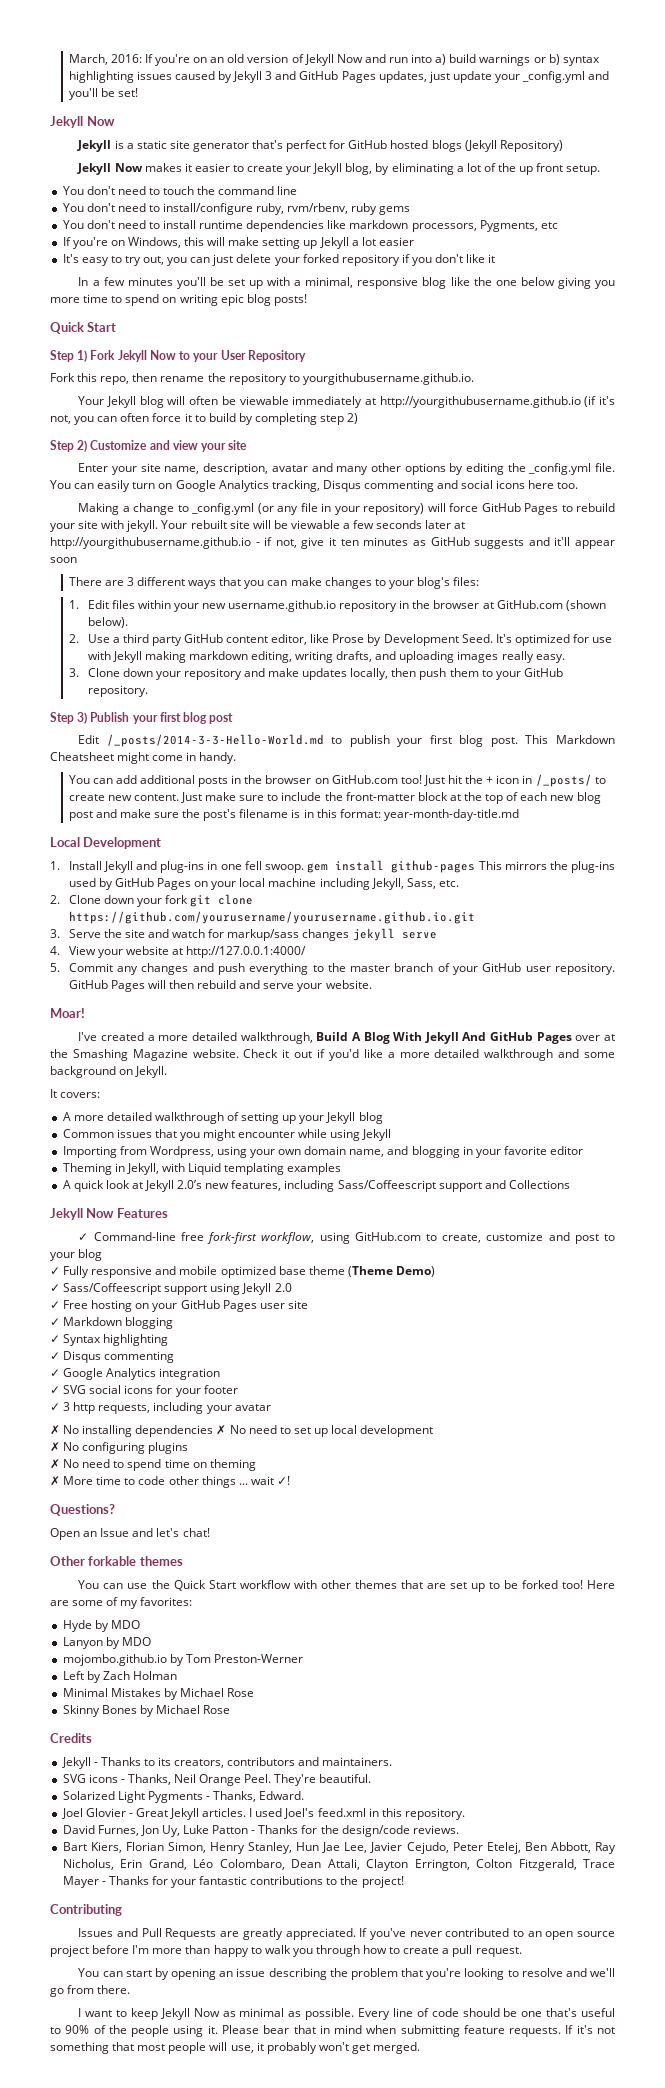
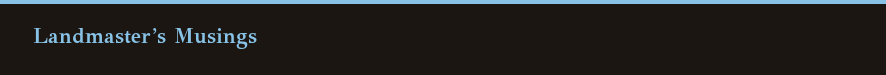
- March, 2016: If you're on an old version of Jekyll Now and run into a) build warnings or b) syntax highlighting issues caused by Jekyll 3 and GitHub Pages updates, just update your _config.yml and you'll be set!
- Jekyll Now
- Jekyll is a static site generator that's perfect for GitHub hosted blogs (Jekyll Repository)
- Jekyll Now makes it easier to create your Jekyll blog, by eliminating a lot of the up front setup.
- You don't need to touch the command line
- You don't need to install/configure ruby, rvm/rbenv, ruby gems
- You don't need to install runtime dependencies like markdown processors, Pygments, etc
- If you're on Windows, this will make setting up Jekyll a lot easier
- It's easy to try out, you can just delete your forked repository if you don't like it
- In a few minutes you'll be set up with a minimal, responsive blog like the one below giving you more time to spend on writing epic blog posts!
- Quick Start
- Step 1) Fork Jekyll Now to your User Repository
- Fork this repo, then rename the repository to yourgithubusername.github.io.
- Your Jekyll blog will often be viewable immediately at http://yourgithubusername.github.io (if it's not, you can often force it to build by completing step 2)
- Step 2) Customize and view your site
- Enter your site name, description, avatar and many other options by editing the _config.yml file. You can easily turn on Google Analytics tracking, Disqus commenting and social icons here too.
- Making a change to _config.yml (or any file in your repository) will force GitHub Pages to rebuild your site with jekyll. Your rebuilt site will be viewable a few seconds later at http://yourgithubusername.github.io - if not, give it ten minutes as GitHub suggests and it'll appear soon
- There are 3 different ways that you can make changes to your blog's files:
- 1. Edit files within your new username.github.io repository in the browser at GitHub.com (shown below).
- 2. Use a third party GitHub content editor, like Prose by Development Seed. It's optimized for use with Jekyll making markdown editing, writing drafts, and uploading images really easy.
- 3. Clone down your repository and make updates locally, then push them to your GitHub repository.
- Step 3) Publish your first blog post
- Edit /_posts/2014-3-3-Hello-World.md to publish your first blog post. This Markdown Cheatsheet might come in handy.
- You can add additional posts in the browser on GitHub.com too! Just hit the + icon in /_posts/ to create new content. Just make sure to include the front-matter block at the top of each new blog post and make sure the post's filename is in this format: year-month-day-title.md
- Local Development
- 1. Install Jekyll and plug-ins in one fell swoop. gem install github-pages This mirrors the plug-ins used by GitHub Pages on your local machine including Jekyll, Sass, etc.
- 2. Clone down your fork git clone https://github.com/yourusername/yourusername.github.io.git
- 3. Serve the site and watch for markup/sass changes jekyll serve
- 4. View your website at http://127.0.0.1:4000/
- 5. Commit any changes and push everything to the master branch of your GitHub user repository. GitHub Pages will then rebuild and serve your website.
- Moar!
- I've created a more detailed walkthrough, Build A Blog With Jekyll And GitHub Pages over at the Smashing Magazine website. Check it out if you'd like a more detailed walkthrough and some background on Jekyll.
- It covers:
- A more detailed walkthrough of setting up your Jekyll blog
- Common issues that you might encounter while using Jekyll
- Importing from Wordpress, using your own domain name, and blogging in your favorite editor
- Theming in Jekyll, with Liquid templating examples
- A quick look at Jekyll 2.0’s new features, including Sass/Coffeescript support and Collections
- Jekyll Now Features
- ✓ Command-line free fork-first workflow, using GitHub.com to create, customize and post to your blog
- ✓ Fully responsive and mobile optimized base theme (Theme Demo)
- ✓ Sass/Coffeescript support using Jekyll 2.0
- ✓ Free hosting on your GitHub Pages user site
- ✓ Markdown blogging
- ✓ Syntax highlighting
- ✓ Disqus commenting
- ✓ Google Analytics integration
- ✓ SVG social icons for your footer
- ✓ 3 http requests, including your avatar
- ✗ No installing dependencies ✗ No need to set up local development
- ✗ No configuring plugins
- ✗ No need to spend time on theming
- ✗ More time to code other things ... wait ✓!
- Questions?
- Open an Issue and let's chat!
- Other forkable themes
- You can use the Quick Start workflow with other themes that are set up to be forked too! Here are some of my favorites:
- Hyde by MDO
- Lanyon by MDO
- mojombo.github.io by Tom Preston-Werner
- Left by Zach Holman
- Minimal Mistakes by Michael Rose
- Skinny Bones by Michael Rose
- Credits
- Jekyll - Thanks to its creators, contributors and maintainers.
- SVG icons - Thanks, Neil Orange Peel. They're beautiful.
- Solarized Light Pygments - Thanks, Edward.
- Joel Glovier - Great Jekyll articles. I used Joel's feed.xml in this repository.
- David Furnes, Jon Uy, Luke Patton - Thanks for the design/code reviews.
- Bart Kiers, Florian Simon, Henry Stanley, Hun Jae Lee, Javier Cejudo, Peter Etelej, Ben Abbott, Ray Nicholus, Erin Grand, Léo Colombaro, Dean Attali, Clayton Errington, Colton Fitzgerald, Trace Mayer - Thanks for your fantastic contributions to the project!
- Contributing
- Issues and Pull Requests are greatly appreciated. If you've never contributed to an open source project before I'm more than happy to walk you through how to create a pull request.
- You can start by opening an issue describing the problem that you're looking to resolve and we'll go from there.
- I want to keep Jekyll Now as minimal as possible. Every line of code should be one that's useful to 90% of the people using it. Please bear that in mind when submitting feature requests. If it's not something that most people will use, it probably won't get merged.
+ Landmaster’s Musings

